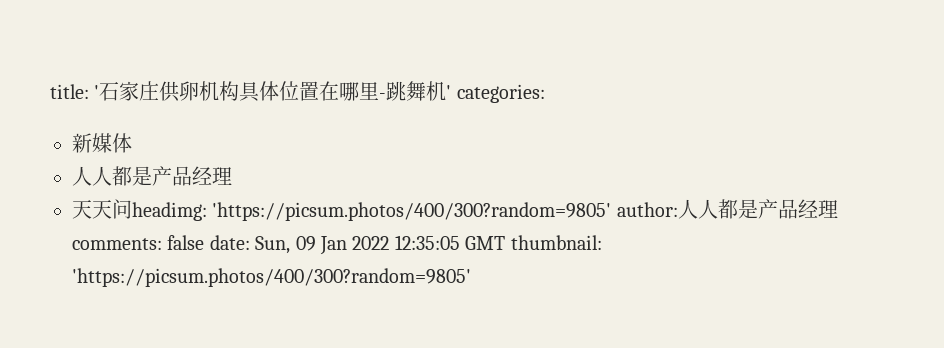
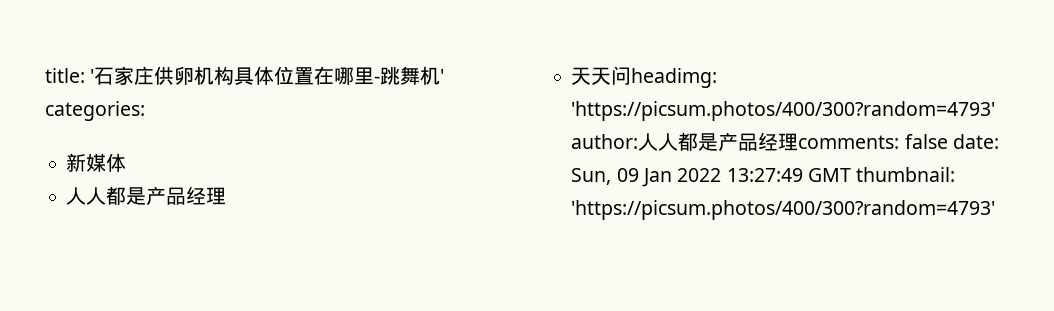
- 天天问headimg: 'https://picsum.photos/400/300?random=9805' author:人人都是产品经理comments: false date: Sun, 09 Jan 2022 12:35:05 GMT thumbnail: 'https://picsum.photos/400/300?random=9805'
+ 天天问headimg: 'https://picsum.photos/400/300?random=4793' author:人人都是产品经理comments: false date: Sun, 09 Jan 2022 13:27:49 GMT thumbnail: 'https://picsum.photos/400/300?random=4793'

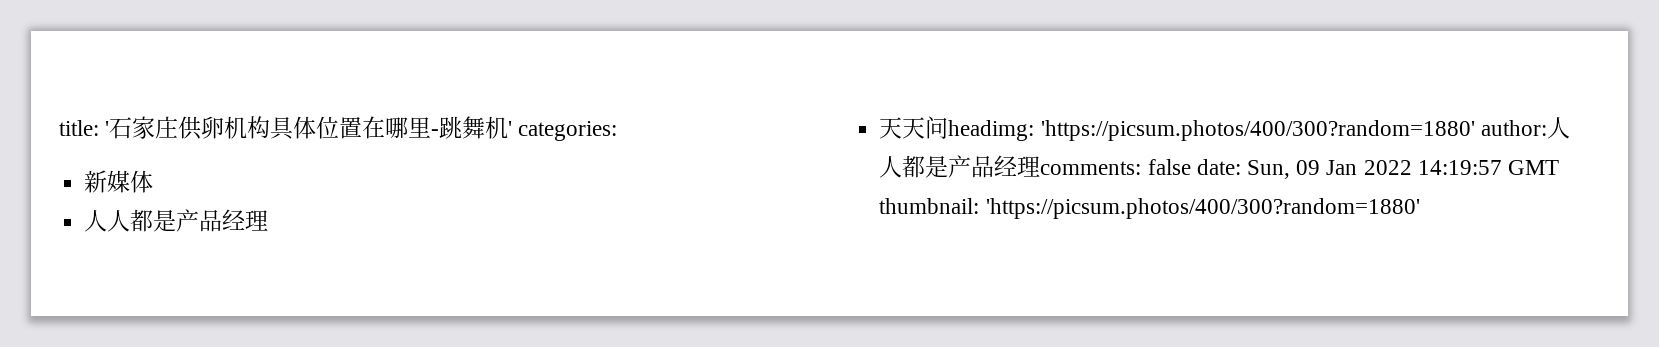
- 天天问headimg: 'https://picsum.photos/400/300?random=4793' author:人人都是产品经理comments: false date: Sun, 09 Jan 2022 13:27:49 GMT thumbnail: 'https://picsum.photos/400/300?random=4793'
+ 天天问headimg: 'https://picsum.photos/400/300?random=1880' author:人人都是产品经理comments: false date: Sun, 09 Jan 2022 14:19:57 GMT thumbnail: 'https://picsum.photos/400/300?random=1880'

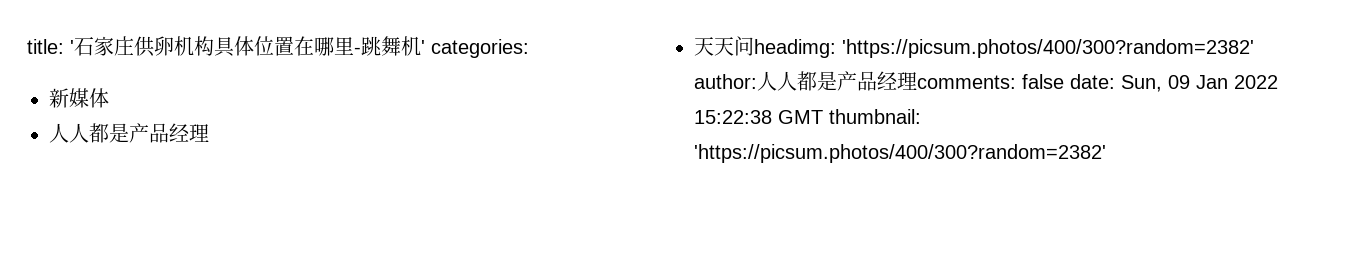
- 天天问headimg: 'https://picsum.photos/400/300?random=1880' author:人人都是产品经理comments: false date: Sun, 09 Jan 2022 14:19:57 GMT thumbnail: 'https://picsum.photos/400/300?random=1880'
+ 天天问headimg: 'https://picsum.photos/400/300?random=2382' author:人人都是产品经理comments: false date: Sun, 09 Jan 2022 15:22:38 GMT thumbnail: 'https://picsum.photos/400/300?random=2382'

